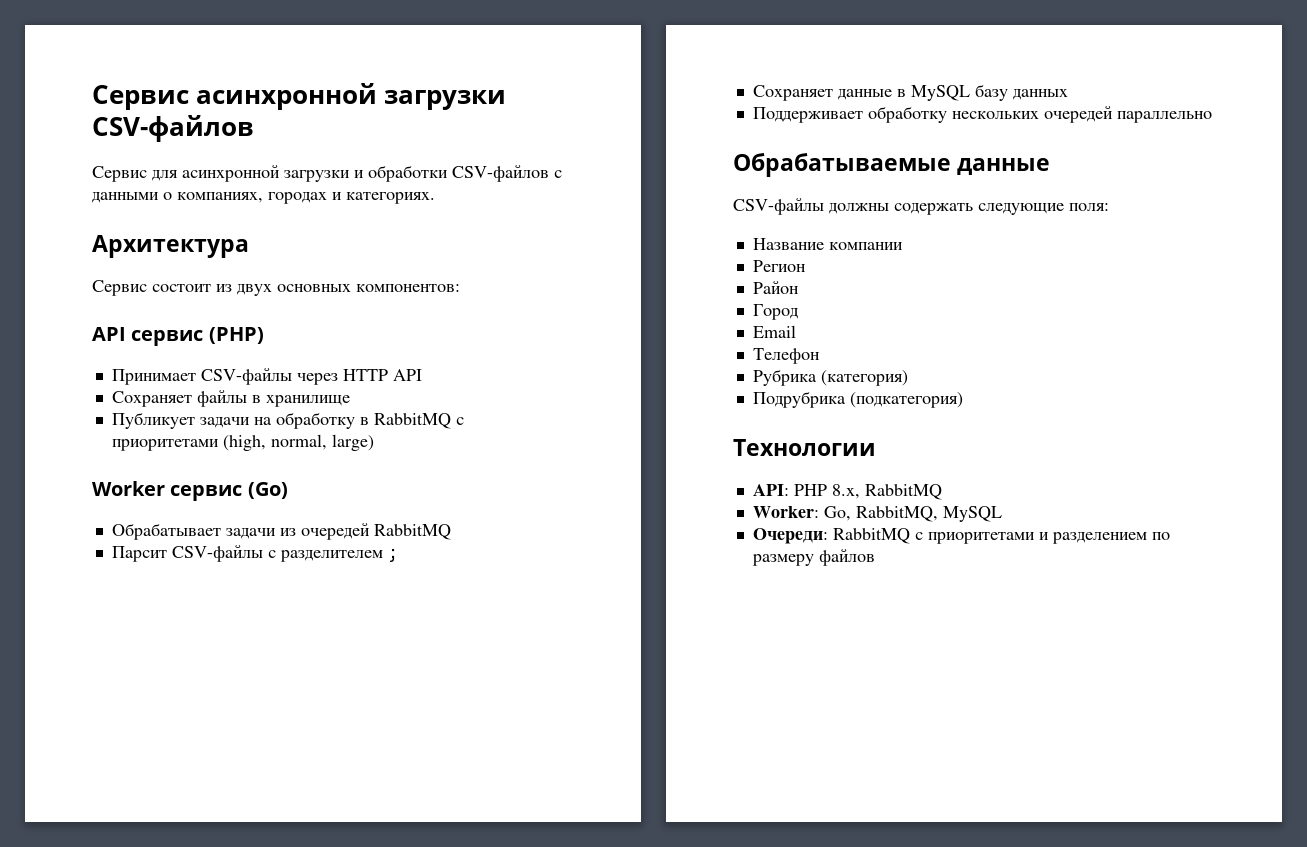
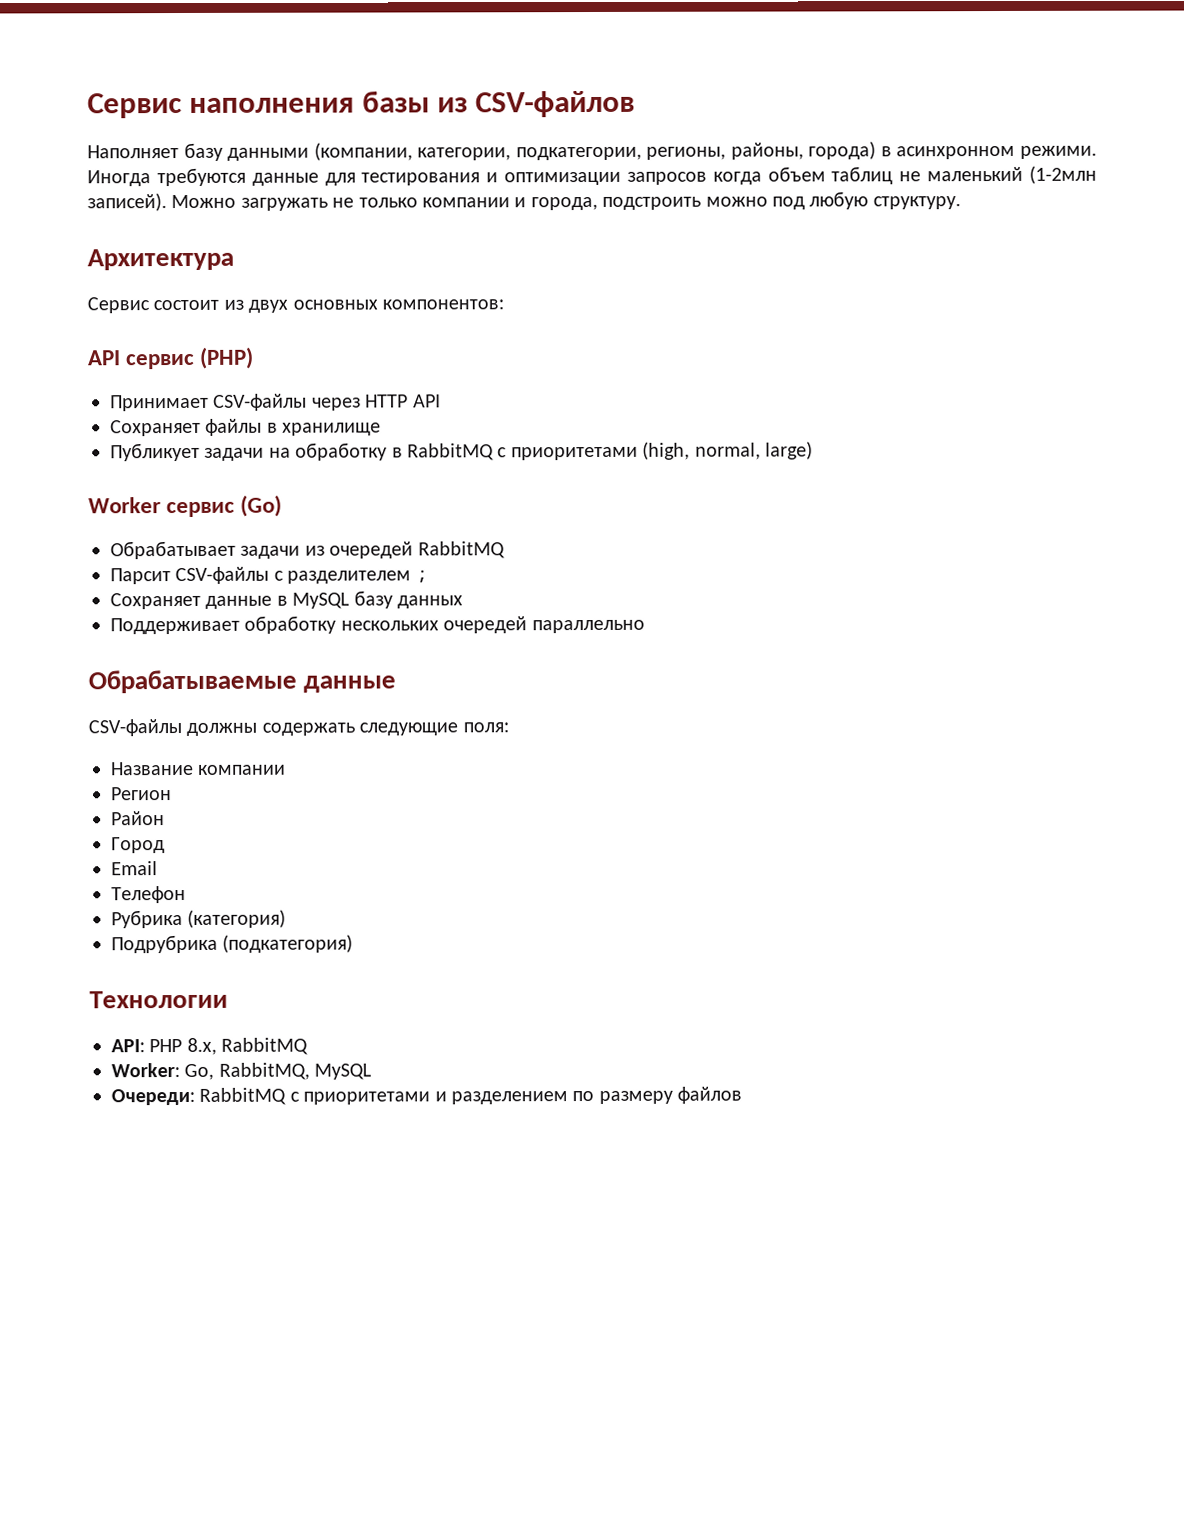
- Сервис асинхронной загрузки CSV-файлов
- Сервис для асинхронной загрузки и обработки CSV-файлов с данными о компаниях, городах и категориях.
+ Сервис наполнения базы из CSV-файлов
+ Наполняет базу данными (компании, категории, подкатегории, регионы, районы, города) в асинхронном режими. Иногда требуются данные для тестирования и оптимизации запросов когда объем таблиц не маленький (1-2млн записей). Можно загружать не только компании и города, подстроить можно под любую структуру.

